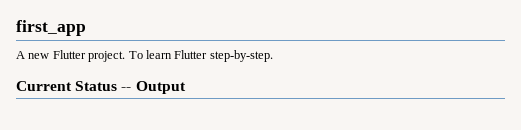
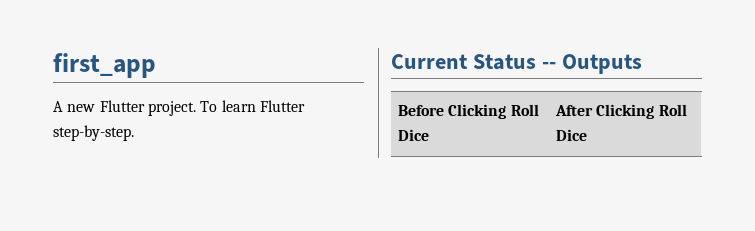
- Current Status -- Output
+ Current Status -- Outputs
+ Before Clicking Roll Dice | After Clicking Roll Dice

